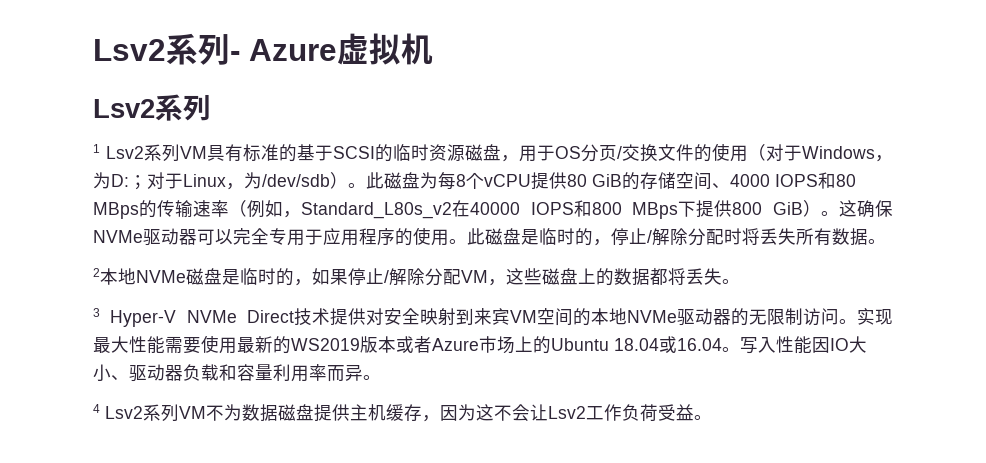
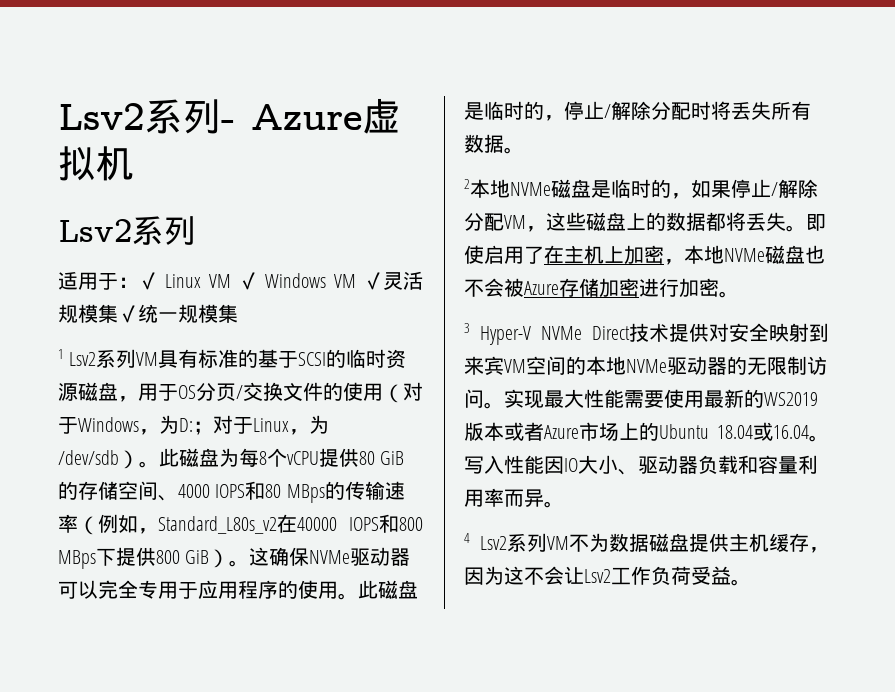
+ 适用于：✓ Linux VM ✓ Windows VM ✓灵活规模集✓统一规模集
+ 即使启用了在主机上加密，本地NVMe磁盘也不会被Azure存储加密进行加密。

